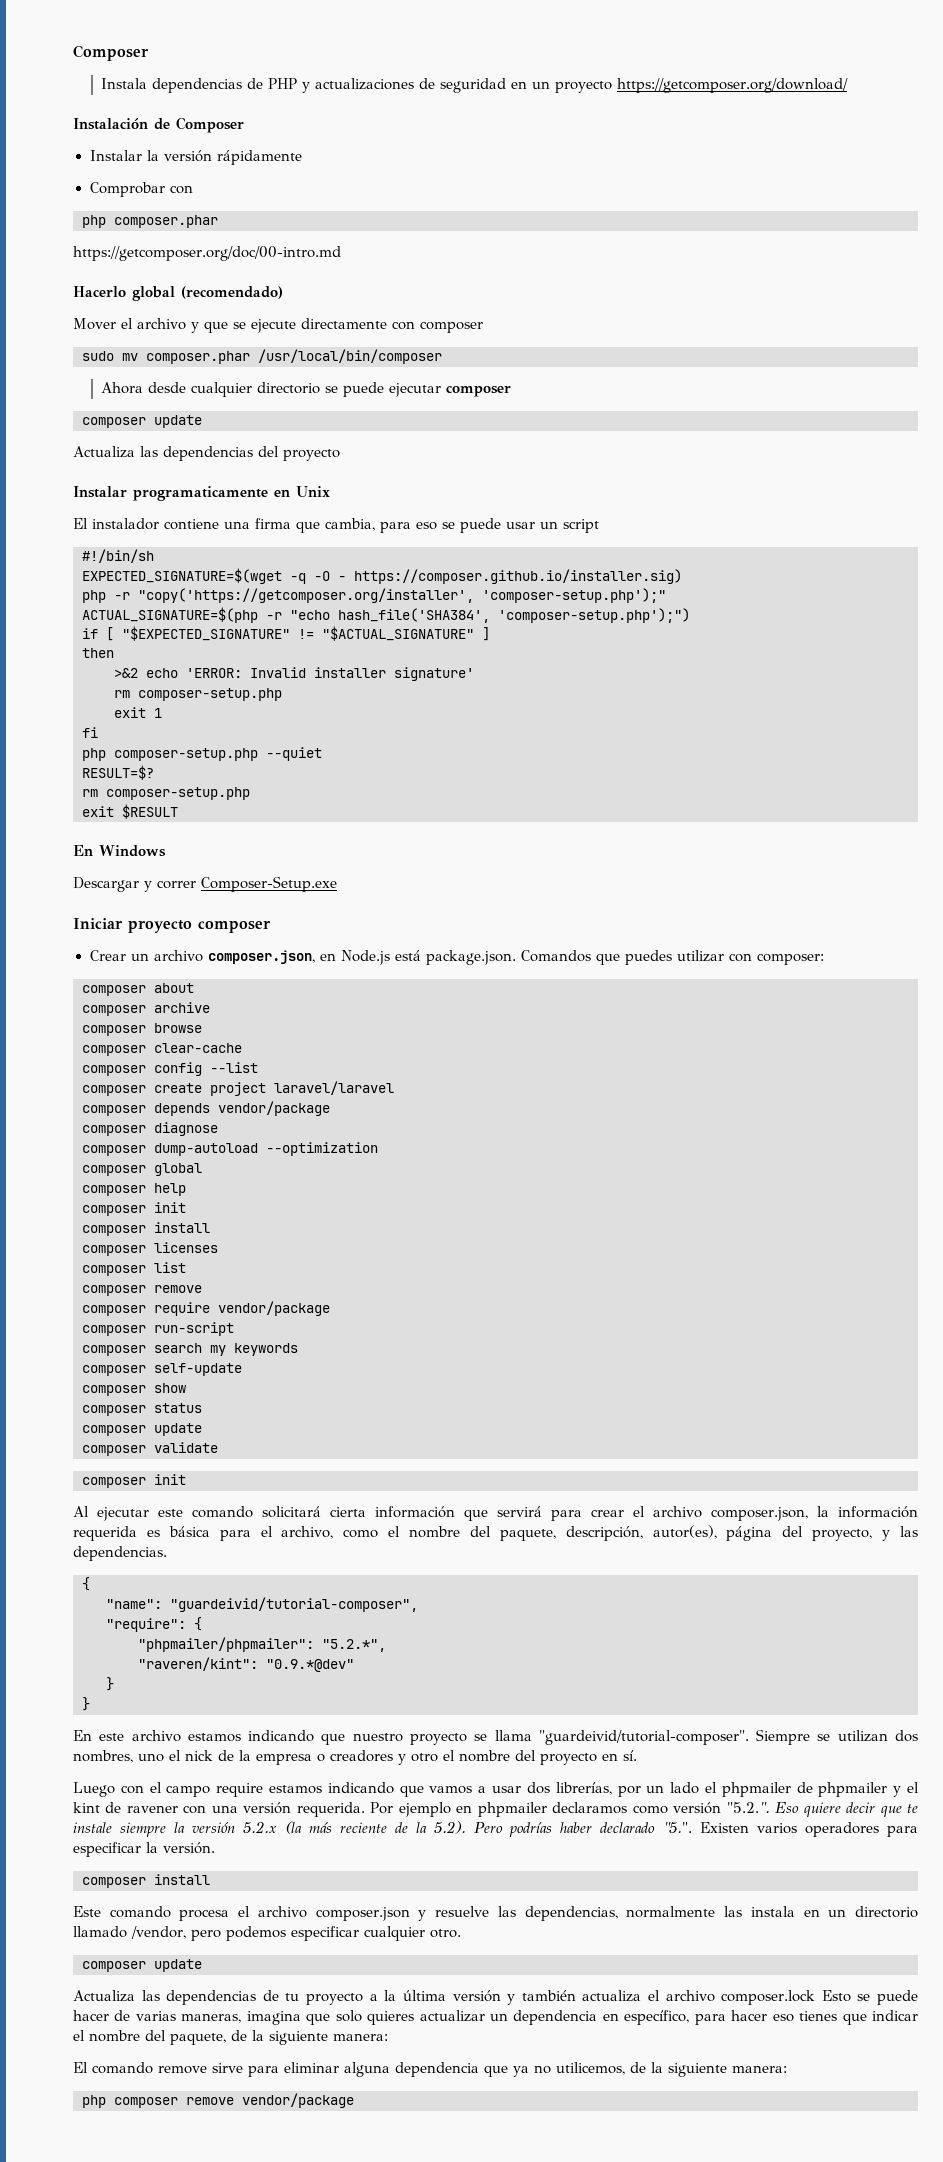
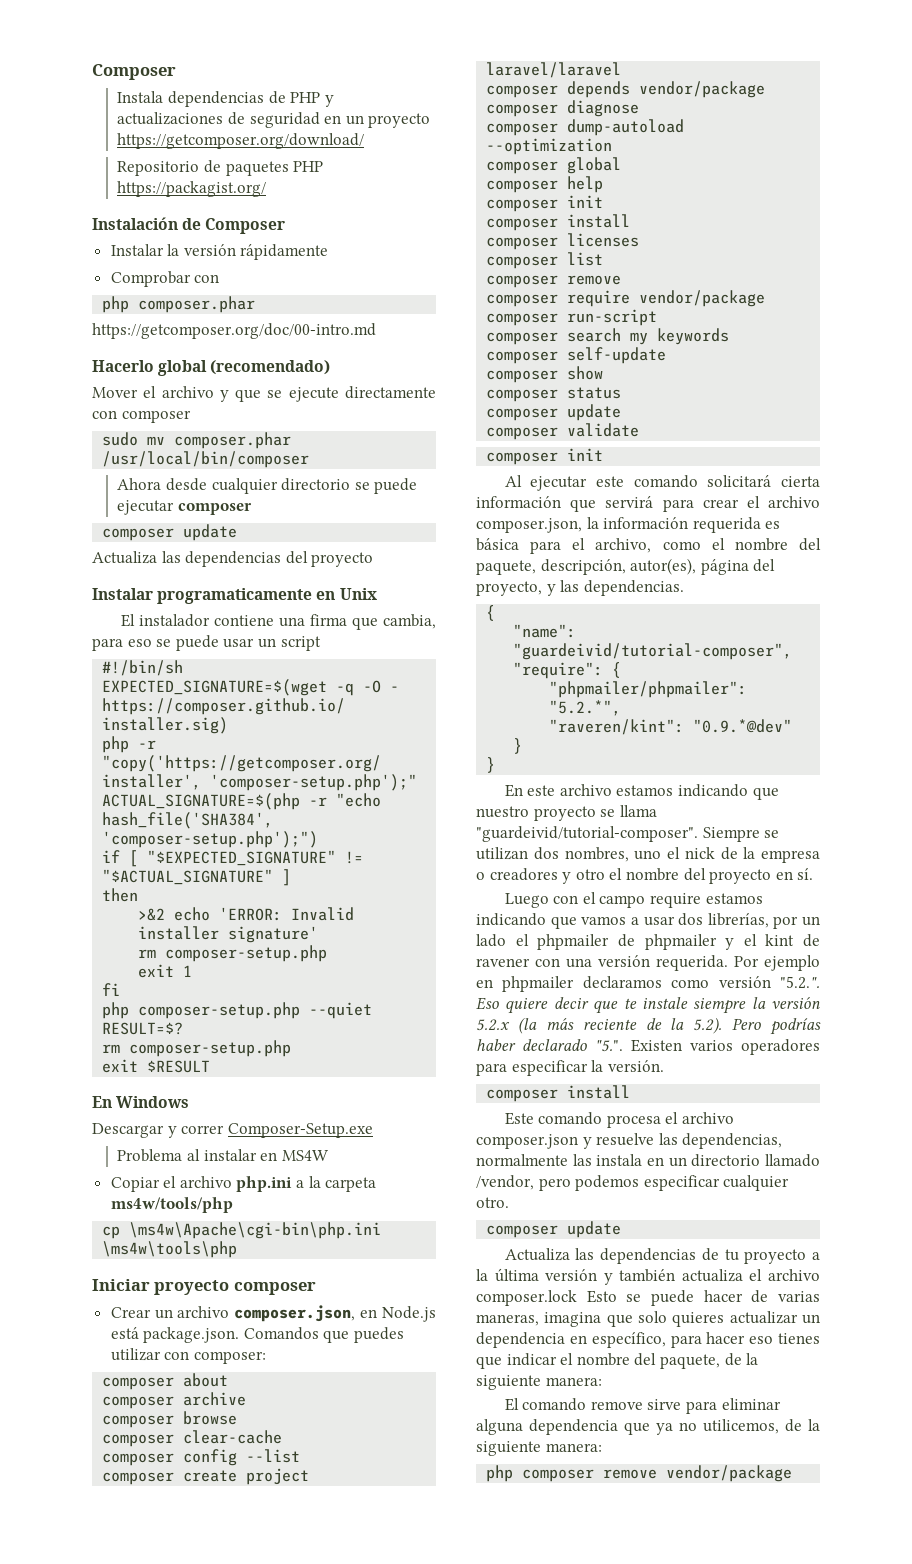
+ Repositorio de paquetes PHP https://packagist.org/
+ Problema al instalar en MS4W
+ Copiar el archivo php.ini a la carpeta ms4w/tools/php
+ cp \ms4w\Apache\cgi-bin\php.ini \ms4w\tools\php

